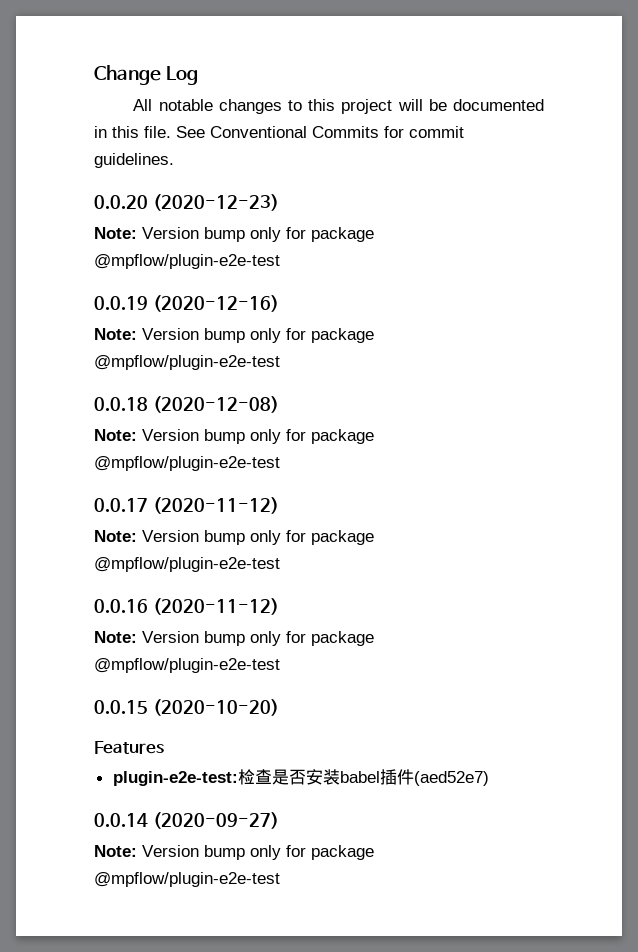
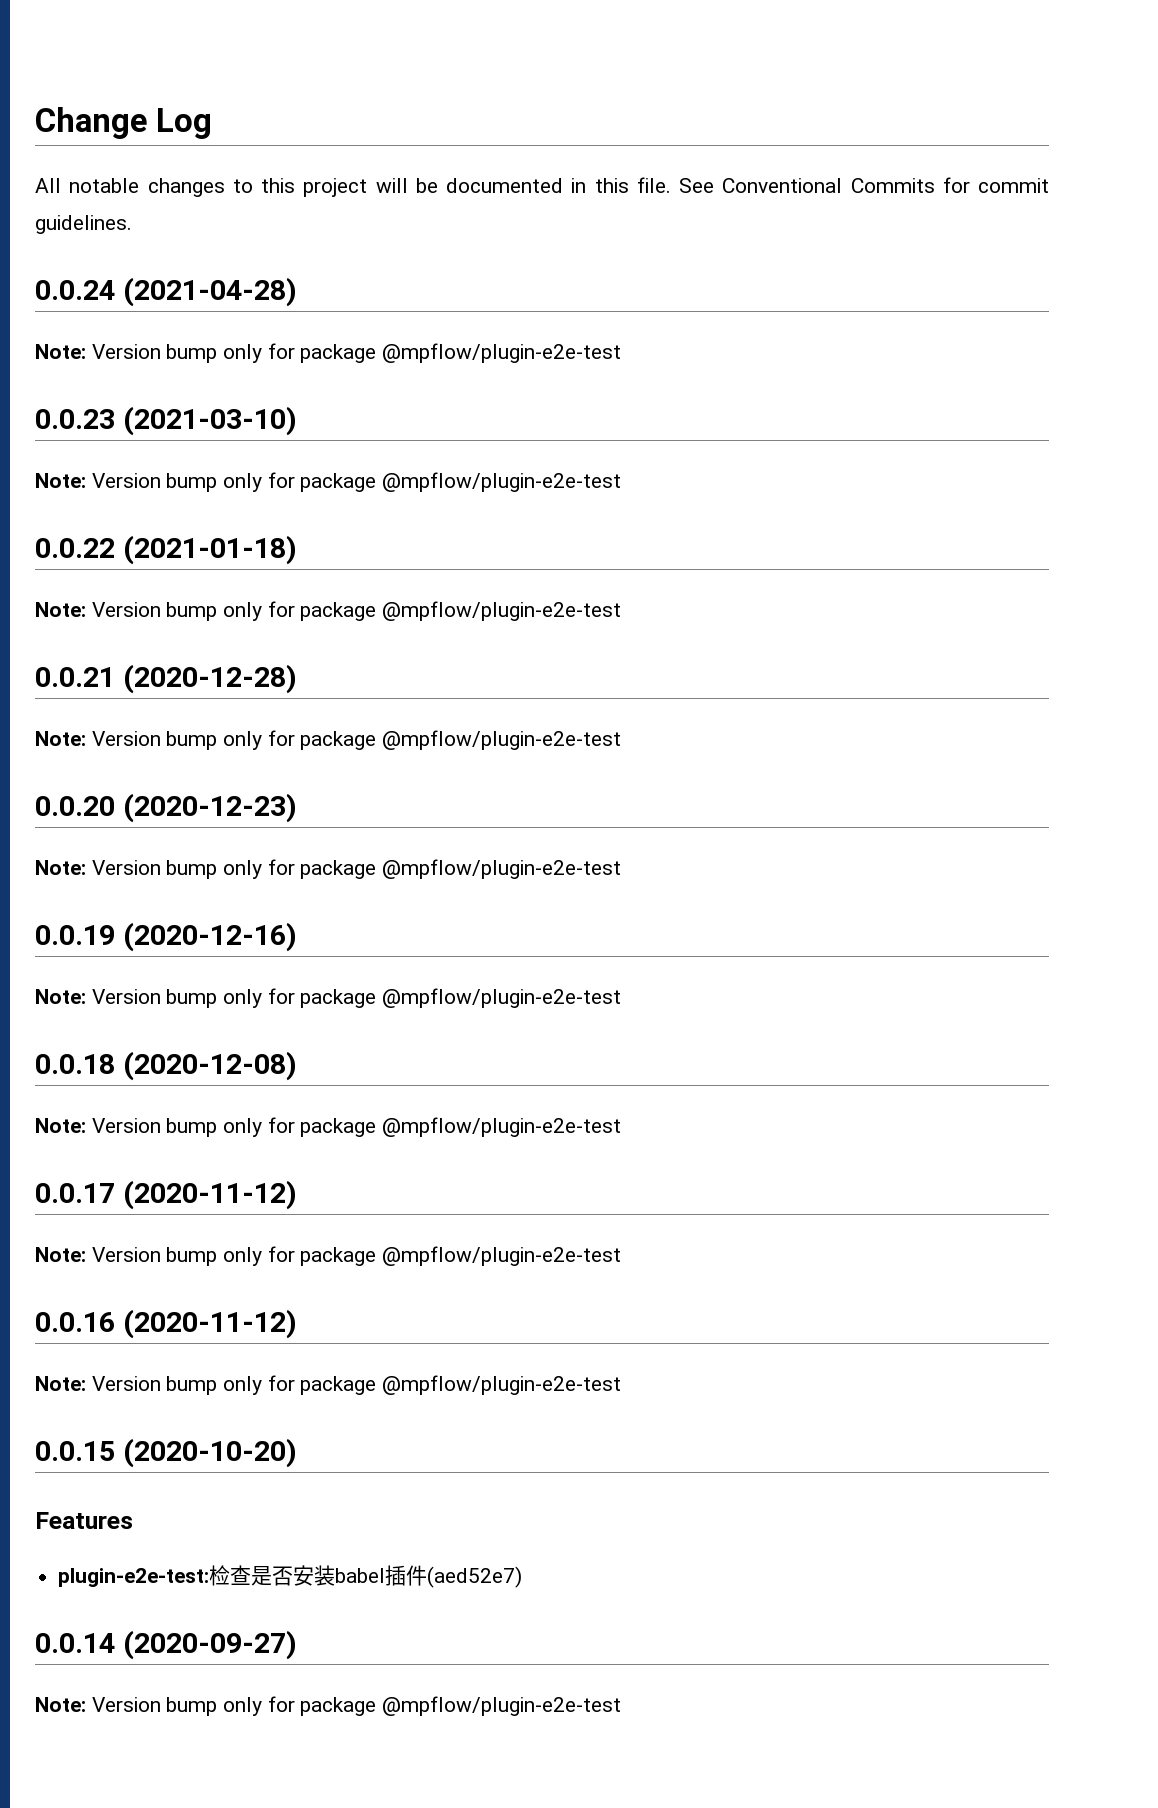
+ 0.0.24 (2021-04-28)
+ Note: Version bump only for package @mpflow/plugin-e2e-test
+ 0.0.23 (2021-03-10)
+ Note: Version bump only for package @mpflow/plugin-e2e-test
+ 0.0.22 (2021-01-18)
+ Note: Version bump only for package @mpflow/plugin-e2e-test
+ 0.0.21 (2020-12-28)
+ Note: Version bump only for package @mpflow/plugin-e2e-test

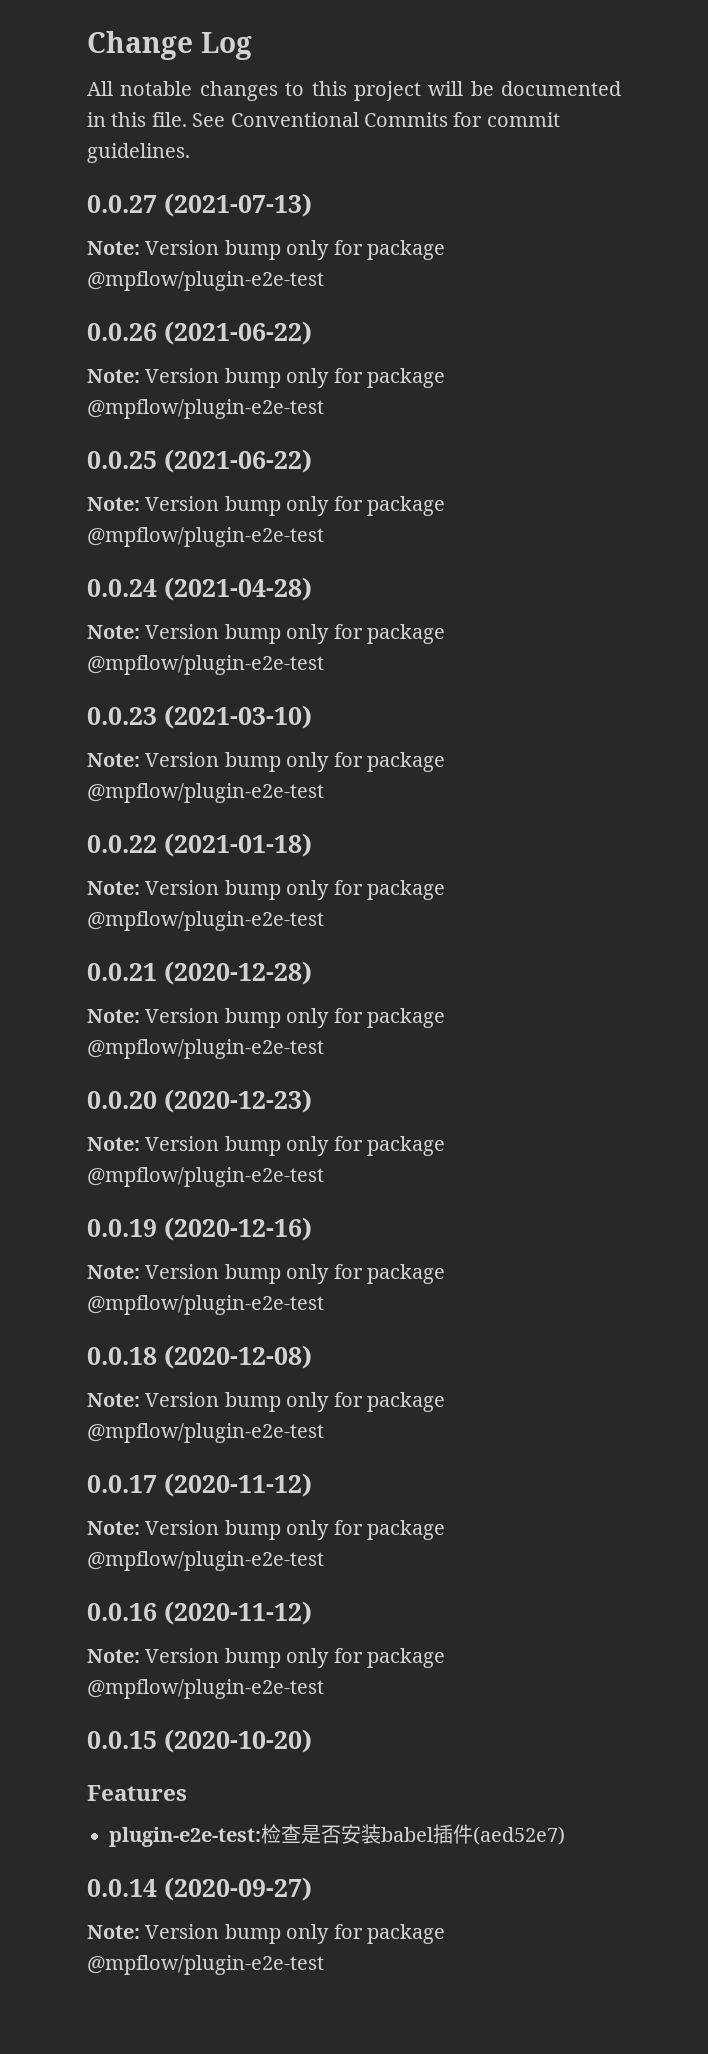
+ 0.0.27 (2021-07-13)
+ Note: Version bump only for package @mpflow/plugin-e2e-test
+ 0.0.26 (2021-06-22)
+ Note: Version bump only for package @mpflow/plugin-e2e-test
+ 0.0.25 (2021-06-22)
+ Note: Version bump only for package @mpflow/plugin-e2e-test

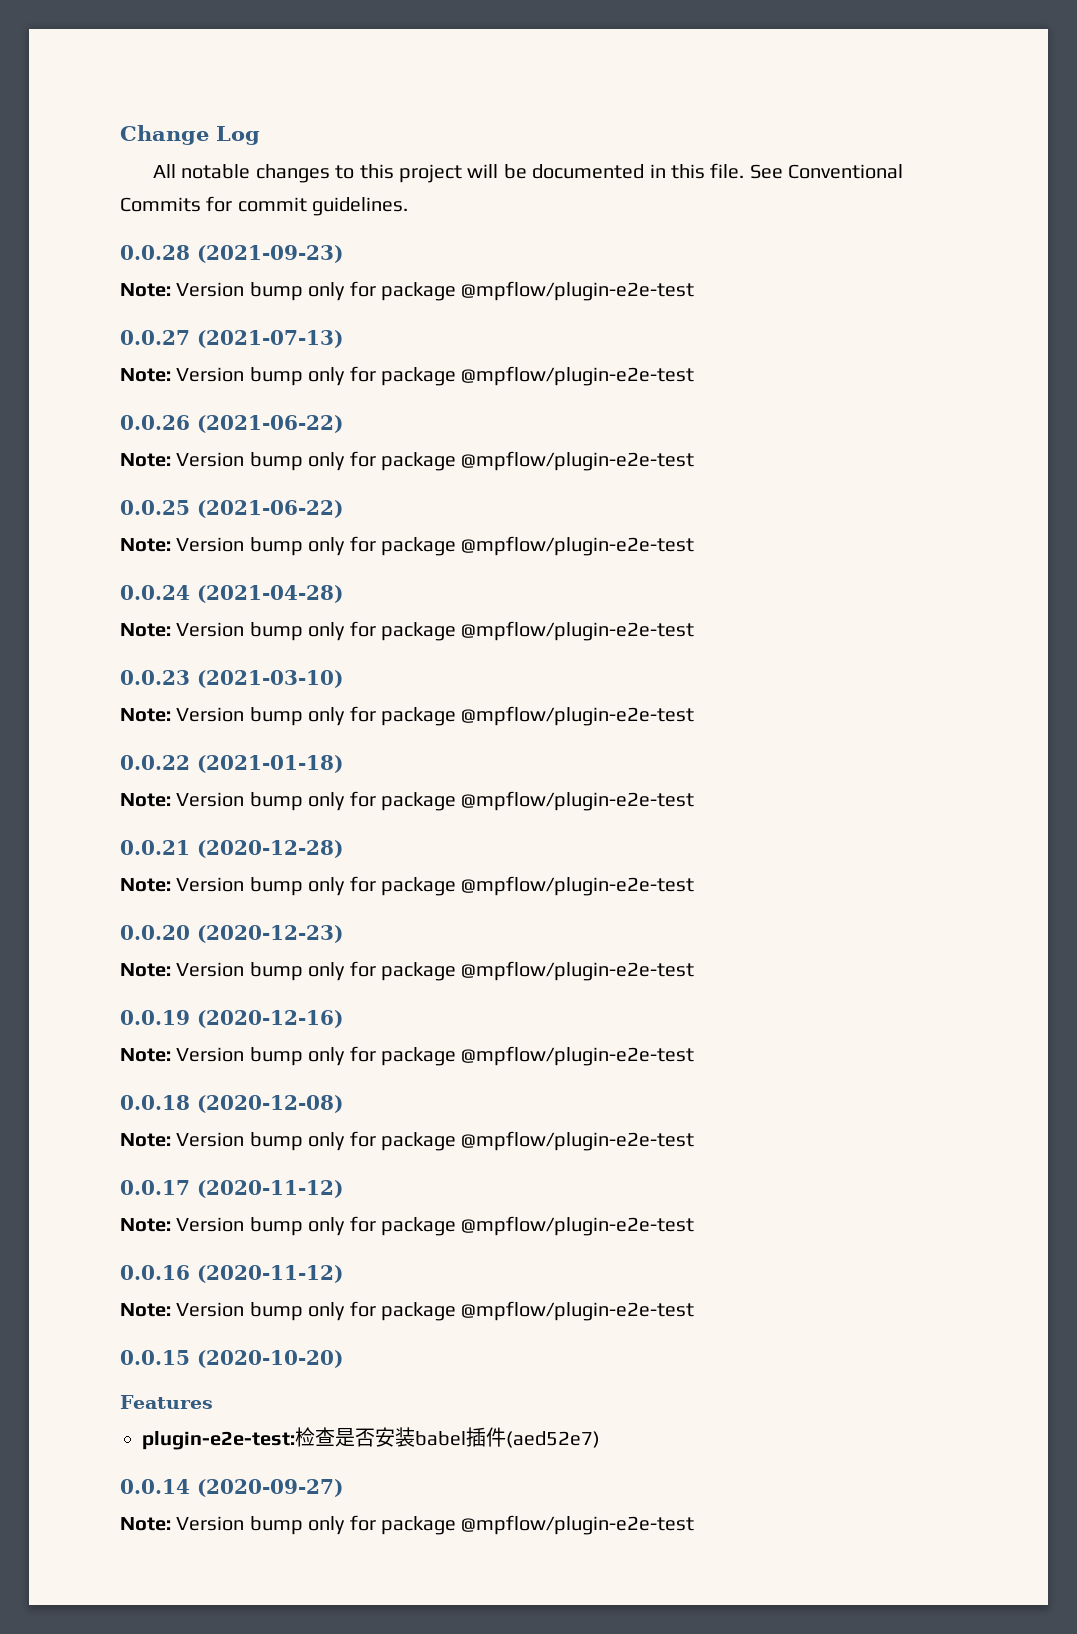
+ 0.0.28 (2021-09-23)
+ Note: Version bump only for package @mpflow/plugin-e2e-test

